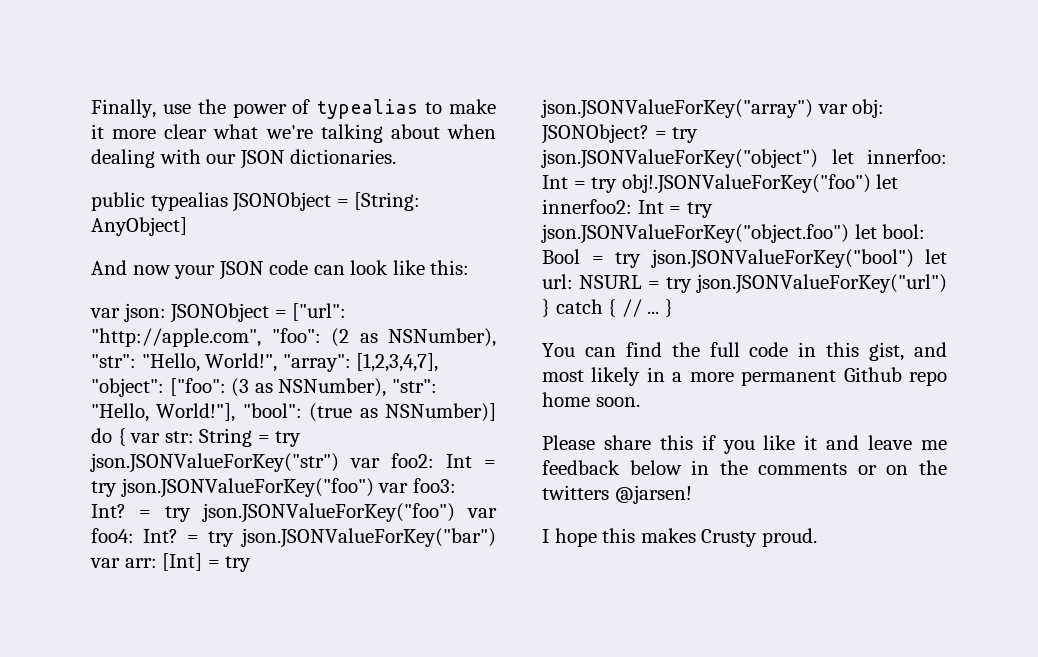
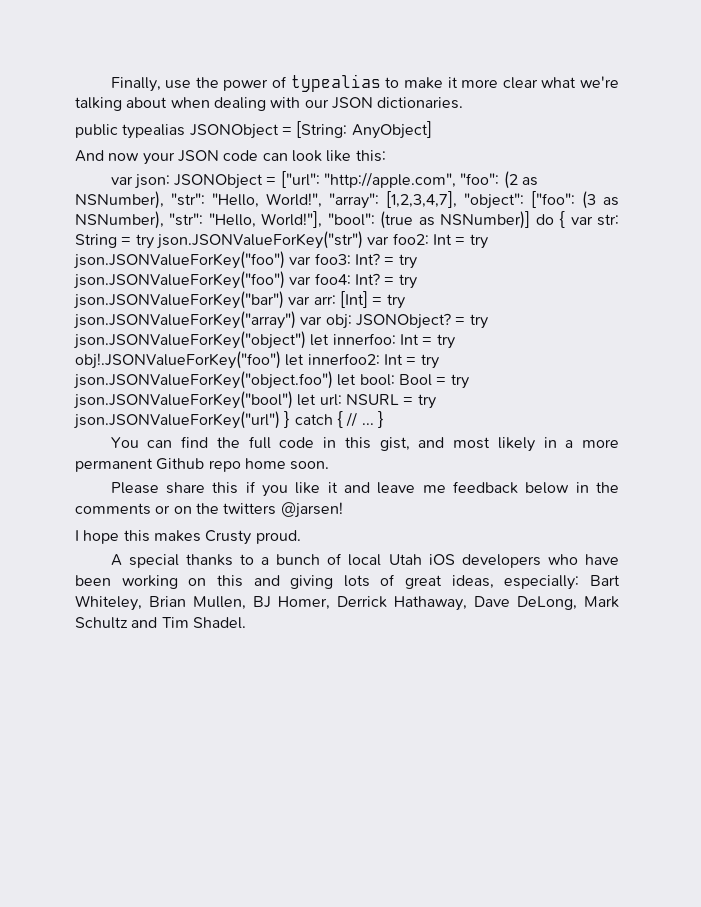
+ A special thanks to a bunch of local Utah iOS developers who have been working on this and giving lots of great ideas, especially: Bart Whiteley, Brian Mullen, BJ Homer, Derrick Hathaway, Dave DeLong, Mark Schultz and Tim Shadel.

